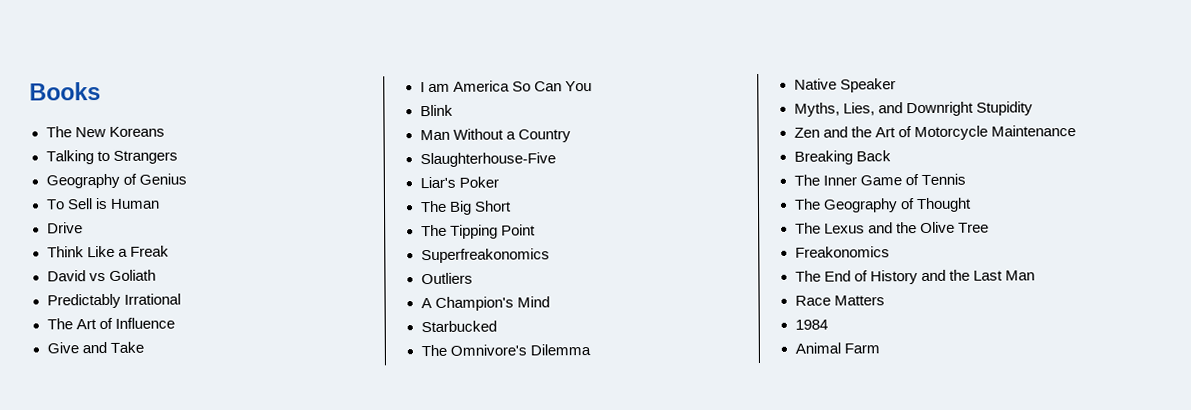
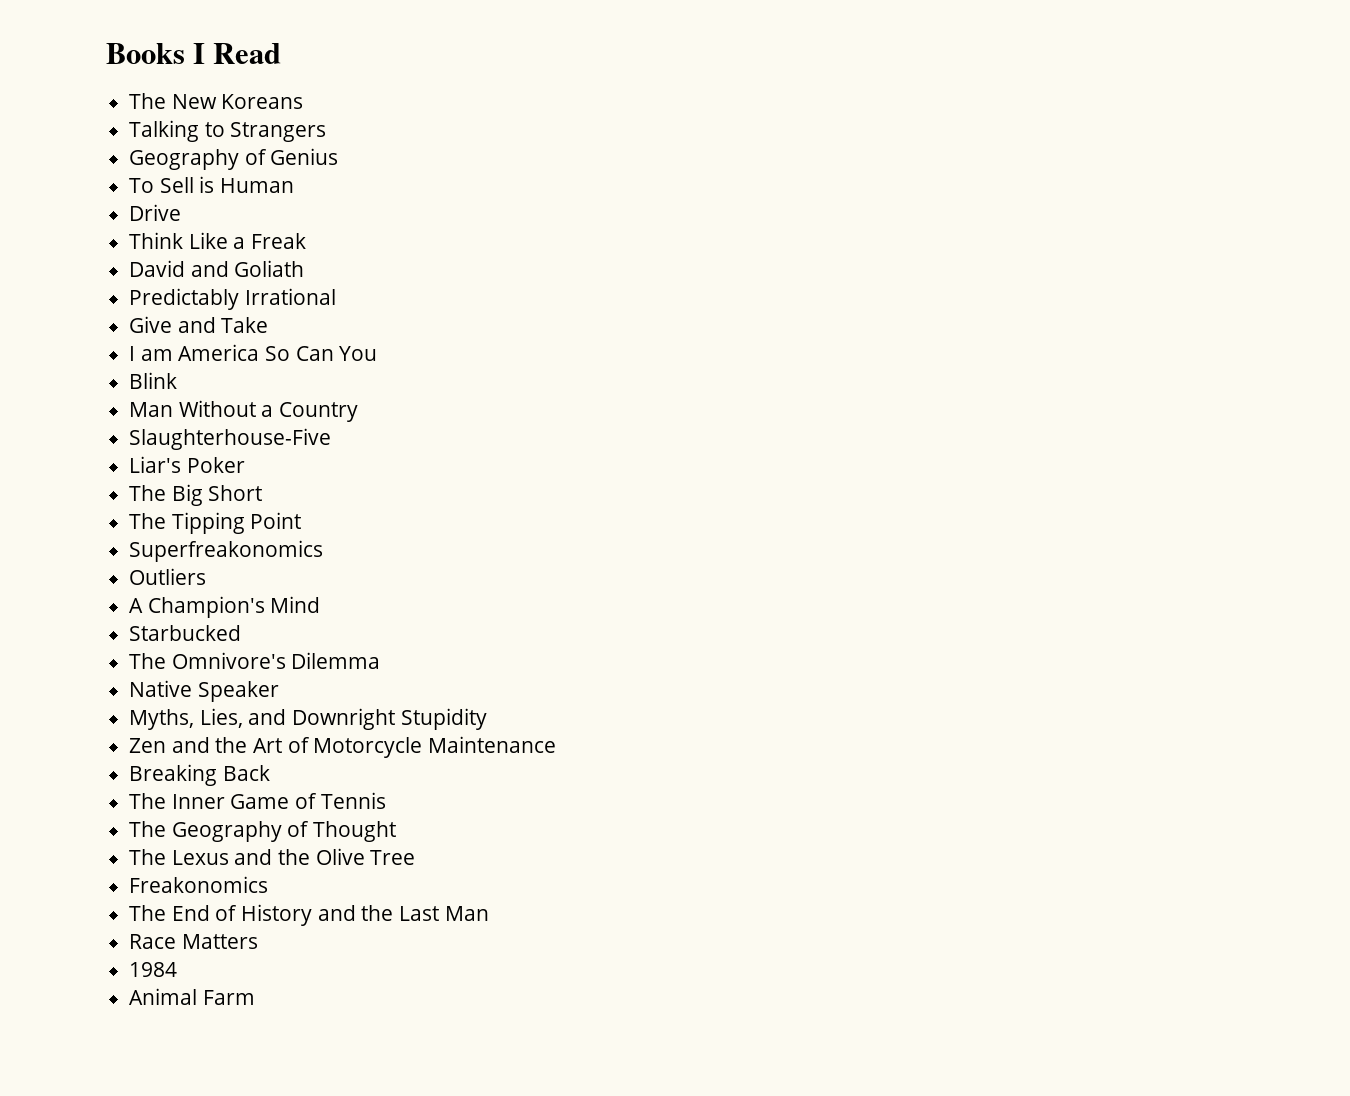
- Books
+ Books I Read
- David vs Goliath
+ David and Goliath
- The Art of Influence

